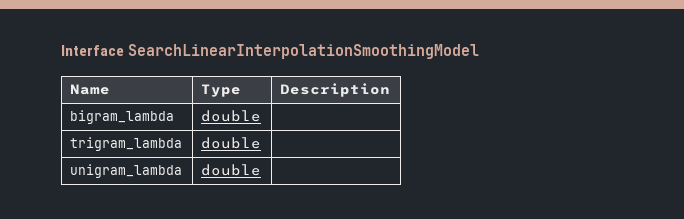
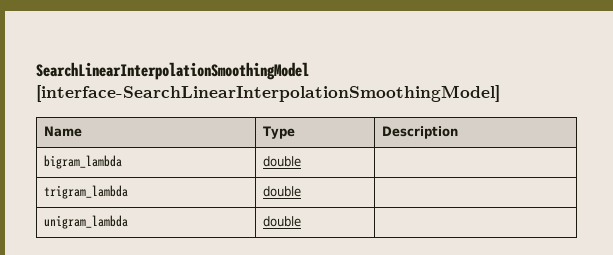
- Interface SearchLinearInterpolationSmoothingModel
+ SearchLinearInterpolationSmoothingModel [interface-SearchLinearInterpolationSmoothingModel]

